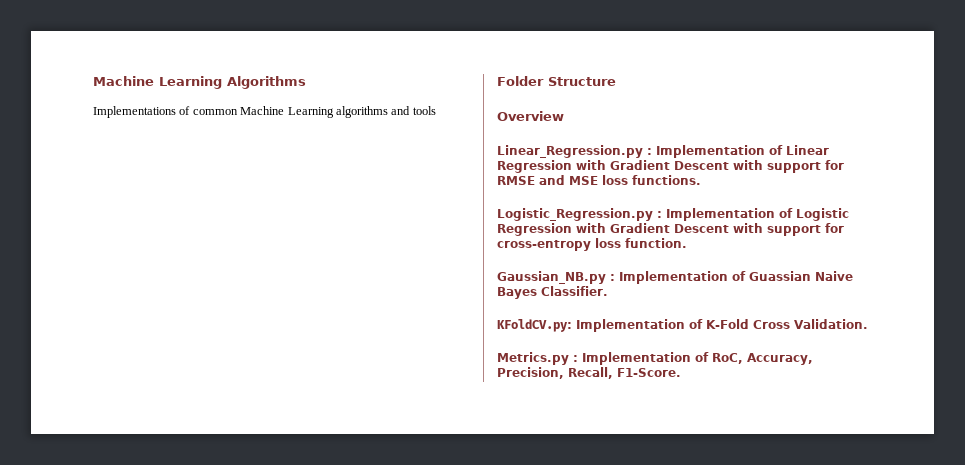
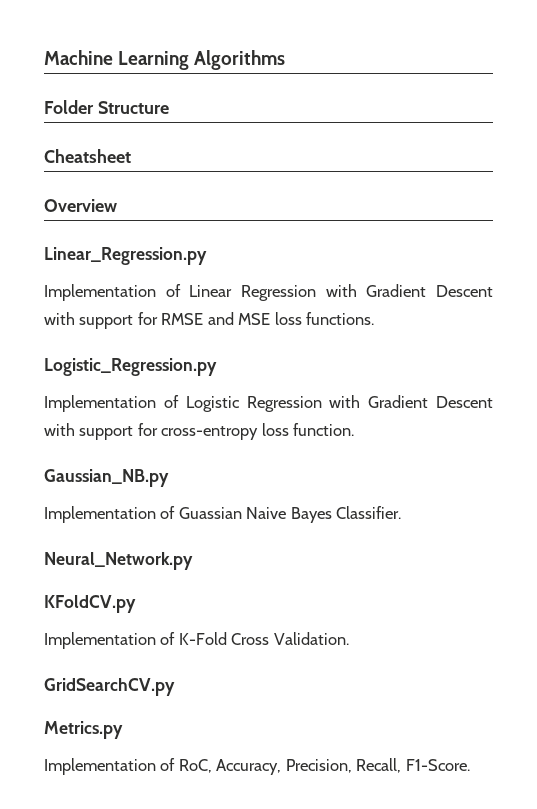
- Implementations of common Machine Learning algorithms and tools
+ Cheatsheet
- Linear_Regression.py : Implementation of Linear Regression with Gradient Descent with support for RMSE and MSE loss functions.
+ Linear_Regression.py
+ Implementation of Linear Regression with Gradient Descent with support for RMSE and MSE loss functions.
- Logistic_Regression.py : Implementation of Logistic Regression with Gradient Descent with support for cross-entropy loss function.
+ Logistic_Regression.py
+ Implementation of Logistic Regression with Gradient Descent with support for cross-entropy loss function.
- Gaussian_NB.py : Implementation of Guassian Naive Bayes Classifier.
+ Gaussian_NB.py
+ Implementation of Guassian Naive Bayes Classifier.
- KFoldCV.py: Implementation of K-Fold Cross Validation.
+ Neural_Network.py
+ KFoldCV.py
+ Implementation of K-Fold Cross Validation.
+ GridSearchCV.py
- Metrics.py : Implementation of RoC, Accuracy, Precision, Recall, F1-Score.
+ Metrics.py
+ Implementation of RoC, Accuracy, Precision, Recall, F1-Score.

